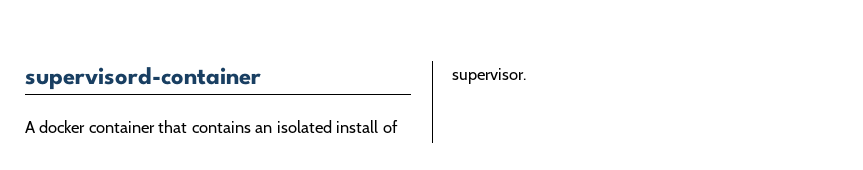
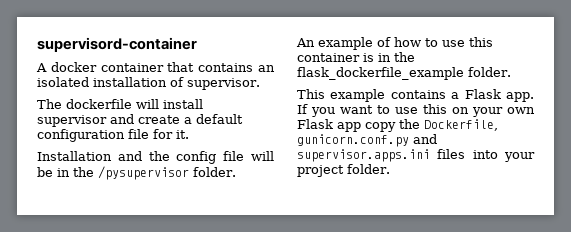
- A docker container that contains an isolated install of supervisor.
+ A docker container that contains an isolated installation of supervisor.
+ The dockerfile will install supervisor and create a default configuration file for it.
+ Installation and the config file will be in the /pysupervisor folder.
+ An example of how to use this container is in the flask_dockerfile_example folder.
+ This example contains a Flask app. If you want to use this on your own Flask app copy the Dockerfile, gunicorn.conf.py and supervisor.apps.ini files into your project folder.

